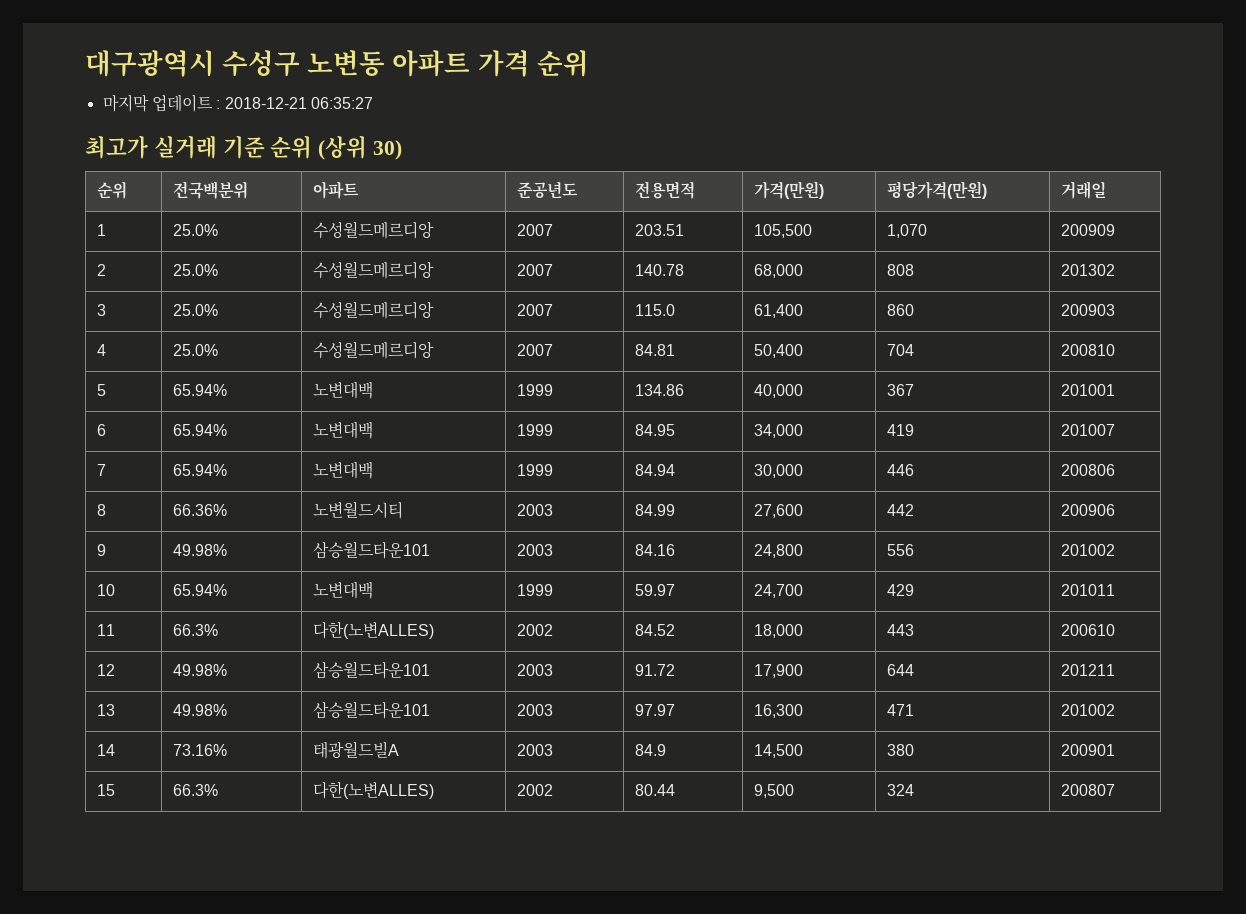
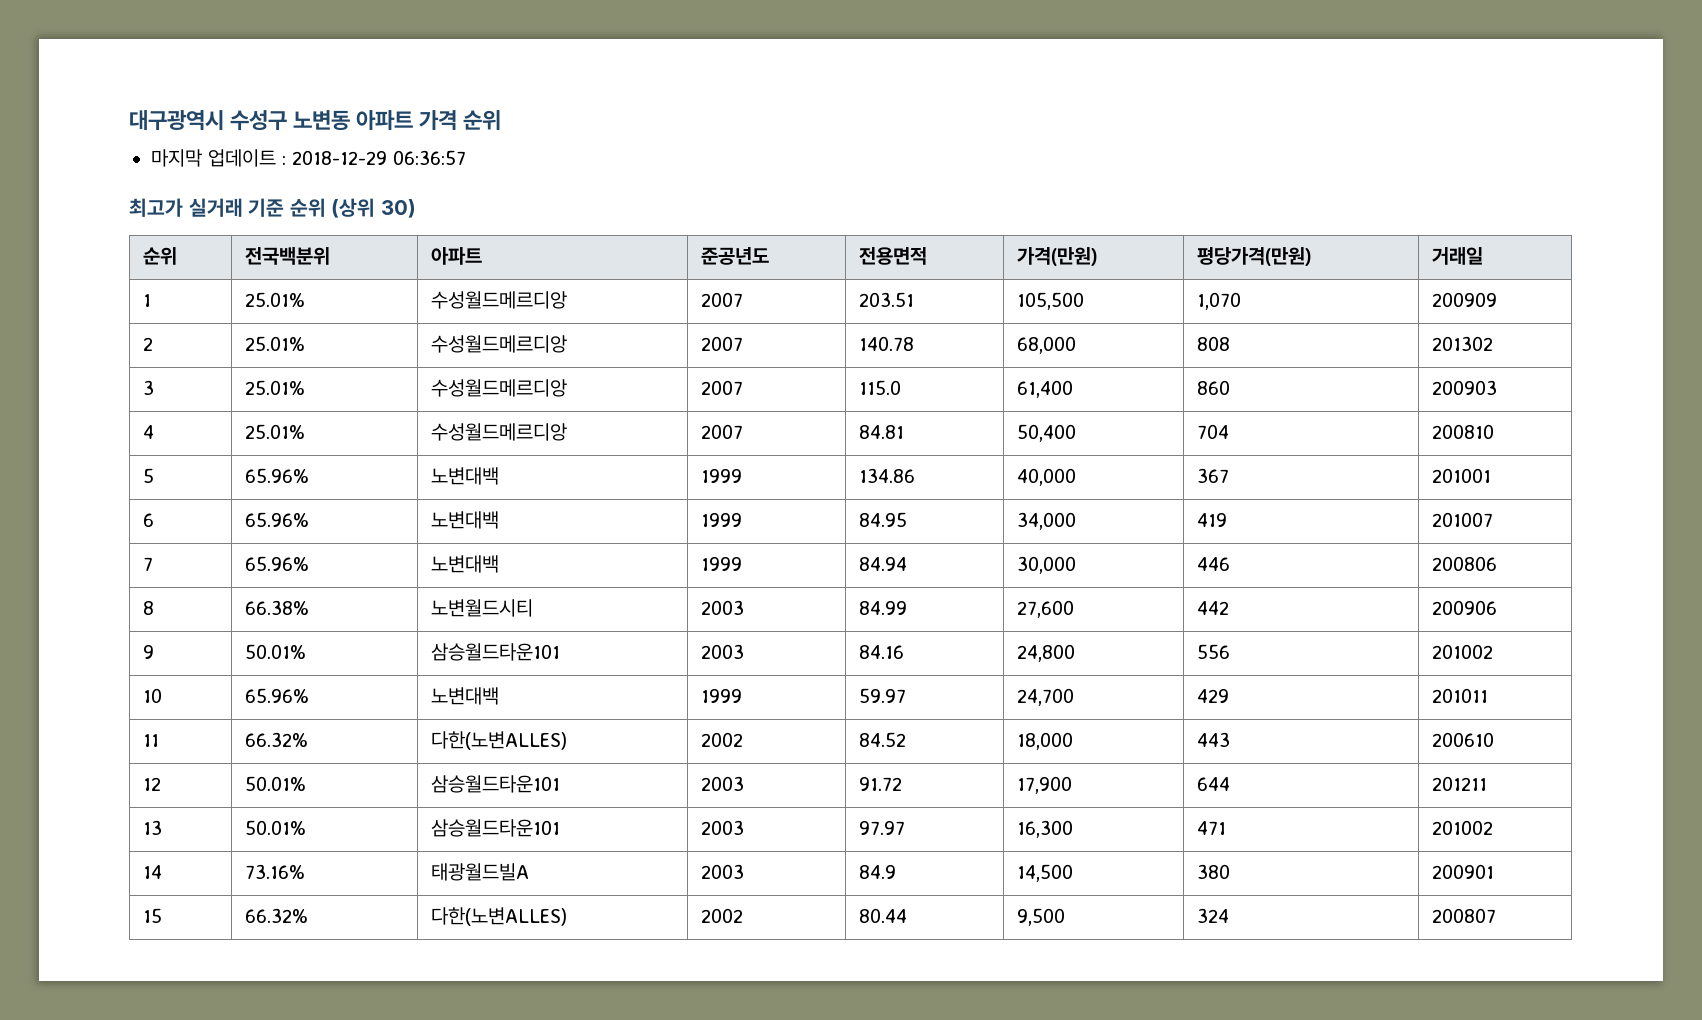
- 마지막 업데이트 : 2018-12-21 06:35:27
+ 마지막 업데이트 : 2018-12-29 06:36:57
- 1 | 25.0% | 수성월드메르디앙 | 2007 | 203.51 | 105,500 | 1,070 | 200909
+ 1 | 25.01% | 수성월드메르디앙 | 2007 | 203.51 | 105,500 | 1,070 | 200909
- 2 | 25.0% | 수성월드메르디앙 | 2007 | 140.78 | 68,000 | 808 | 201302
+ 2 | 25.01% | 수성월드메르디앙 | 2007 | 140.78 | 68,000 | 808 | 201302
- 3 | 25.0% | 수성월드메르디앙 | 2007 | 115.0 | 61,400 | 860 | 200903
+ 3 | 25.01% | 수성월드메르디앙 | 2007 | 115.0 | 61,400 | 860 | 200903
- 4 | 25.0% | 수성월드메르디앙 | 2007 | 84.81 | 50,400 | 704 | 200810
+ 4 | 25.01% | 수성월드메르디앙 | 2007 | 84.81 | 50,400 | 704 | 200810
- 5 | 65.94% | 노변대백 | 1999 | 134.86 | 40,000 | 367 | 201001
+ 5 | 65.96% | 노변대백 | 1999 | 134.86 | 40,000 | 367 | 201001
- 6 | 65.94% | 노변대백 | 1999 | 84.95 | 34,000 | 419 | 201007
+ 6 | 65.96% | 노변대백 | 1999 | 84.95 | 34,000 | 419 | 201007
- 7 | 65.94% | 노변대백 | 1999 | 84.94 | 30,000 | 446 | 200806
+ 7 | 65.96% | 노변대백 | 1999 | 84.94 | 30,000 | 446 | 200806
- 8 | 66.36% | 노변월드시티 | 2003 | 84.99 | 27,600 | 442 | 200906
+ 8 | 66.38% | 노변월드시티 | 2003 | 84.99 | 27,600 | 442 | 200906
- 9 | 49.98% | 삼승월드타운101 | 2003 | 84.16 | 24,800 | 556 | 201002
+ 9 | 50.01% | 삼승월드타운101 | 2003 | 84.16 | 24,800 | 556 | 201002
- 10 | 65.94% | 노변대백 | 1999 | 59.97 | 24,700 | 429 | 201011
+ 10 | 65.96% | 노변대백 | 1999 | 59.97 | 24,700 | 429 | 201011
- 11 | 66.3% | 다한(노변ALLES) | 2002 | 84.52 | 18,000 | 443 | 200610
+ 11 | 66.32% | 다한(노변ALLES) | 2002 | 84.52 | 18,000 | 443 | 200610
- 12 | 49.98% | 삼승월드타운101 | 2003 | 91.72 | 17,900 | 644 | 201211
+ 12 | 50.01% | 삼승월드타운101 | 2003 | 91.72 | 17,900 | 644 | 201211
- 13 | 49.98% | 삼승월드타운101 | 2003 | 97.97 | 16,300 | 471 | 201002
+ 13 | 50.01% | 삼승월드타운101 | 2003 | 97.97 | 16,300 | 471 | 201002
- 15 | 66.3% | 다한(노변ALLES) | 2002 | 80.44 | 9,500 | 324 | 200807
+ 15 | 66.32% | 다한(노변ALLES) | 2002 | 80.44 | 9,500 | 324 | 200807

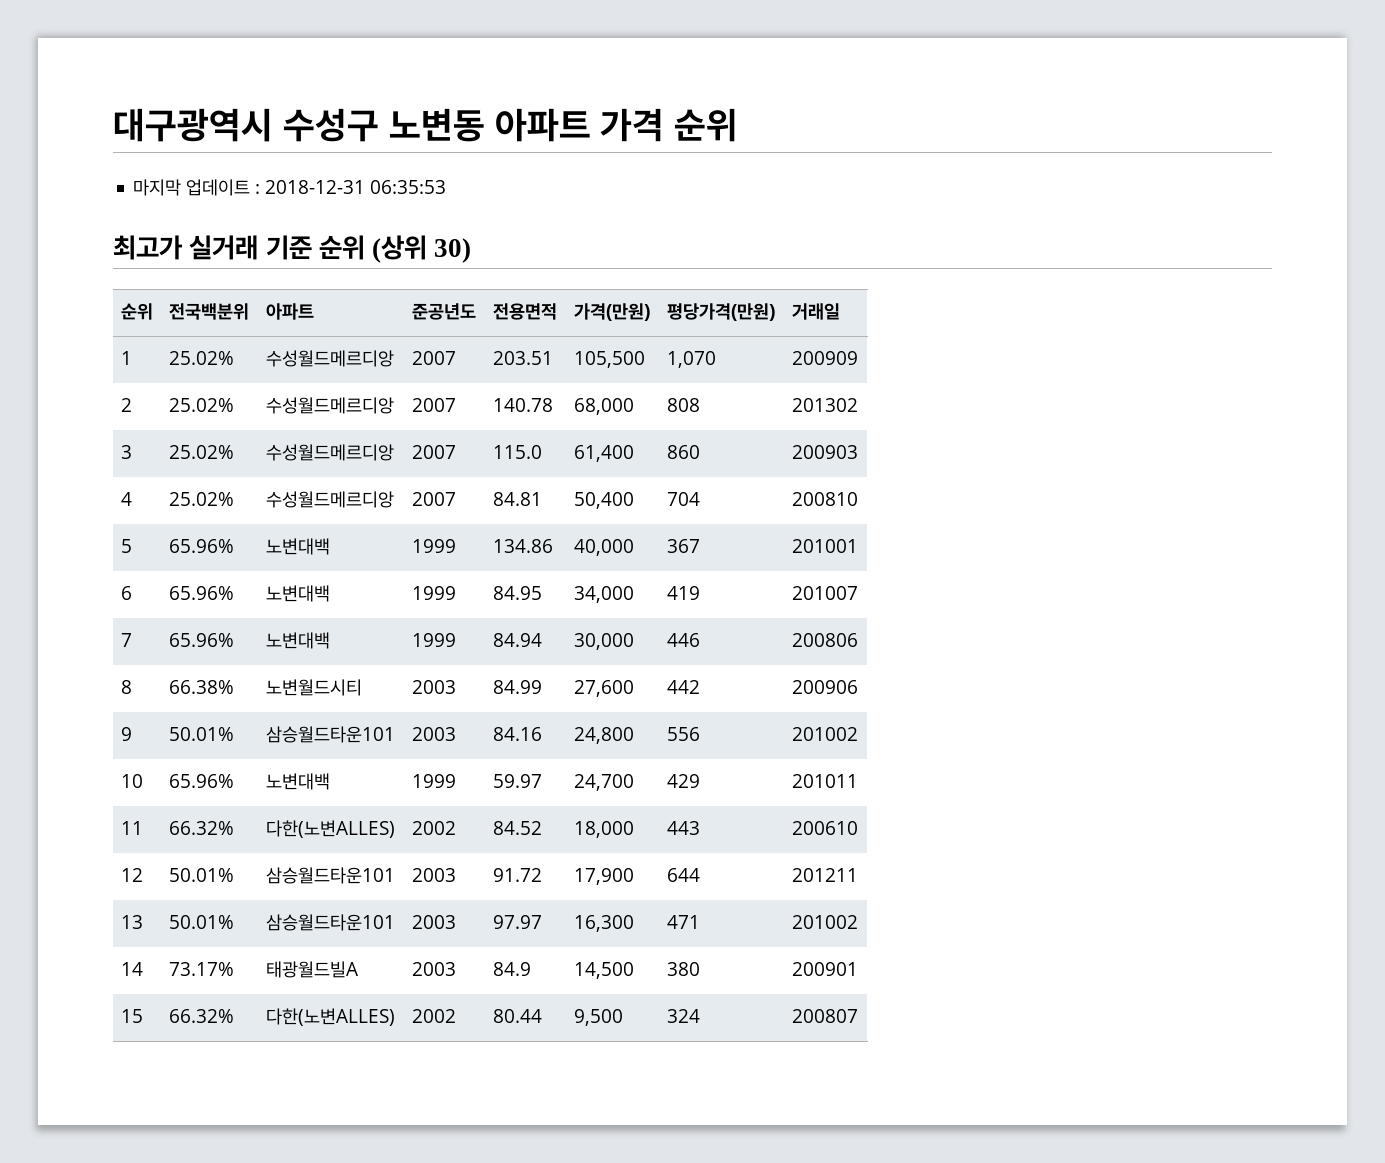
- 마지막 업데이트 : 2018-12-29 06:36:57
+ 마지막 업데이트 : 2018-12-31 06:35:53
- 1 | 25.01% | 수성월드메르디앙 | 2007 | 203.51 | 105,500 | 1,070 | 200909
+ 1 | 25.02% | 수성월드메르디앙 | 2007 | 203.51 | 105,500 | 1,070 | 200909
- 2 | 25.01% | 수성월드메르디앙 | 2007 | 140.78 | 68,000 | 808 | 201302
+ 2 | 25.02% | 수성월드메르디앙 | 2007 | 140.78 | 68,000 | 808 | 201302
- 3 | 25.01% | 수성월드메르디앙 | 2007 | 115.0 | 61,400 | 860 | 200903
+ 3 | 25.02% | 수성월드메르디앙 | 2007 | 115.0 | 61,400 | 860 | 200903
- 4 | 25.01% | 수성월드메르디앙 | 2007 | 84.81 | 50,400 | 704 | 200810
+ 4 | 25.02% | 수성월드메르디앙 | 2007 | 84.81 | 50,400 | 704 | 200810
- 14 | 73.16% | 태광월드빌A | 2003 | 84.9 | 14,500 | 380 | 200901
+ 14 | 73.17% | 태광월드빌A | 2003 | 84.9 | 14,500 | 380 | 200901

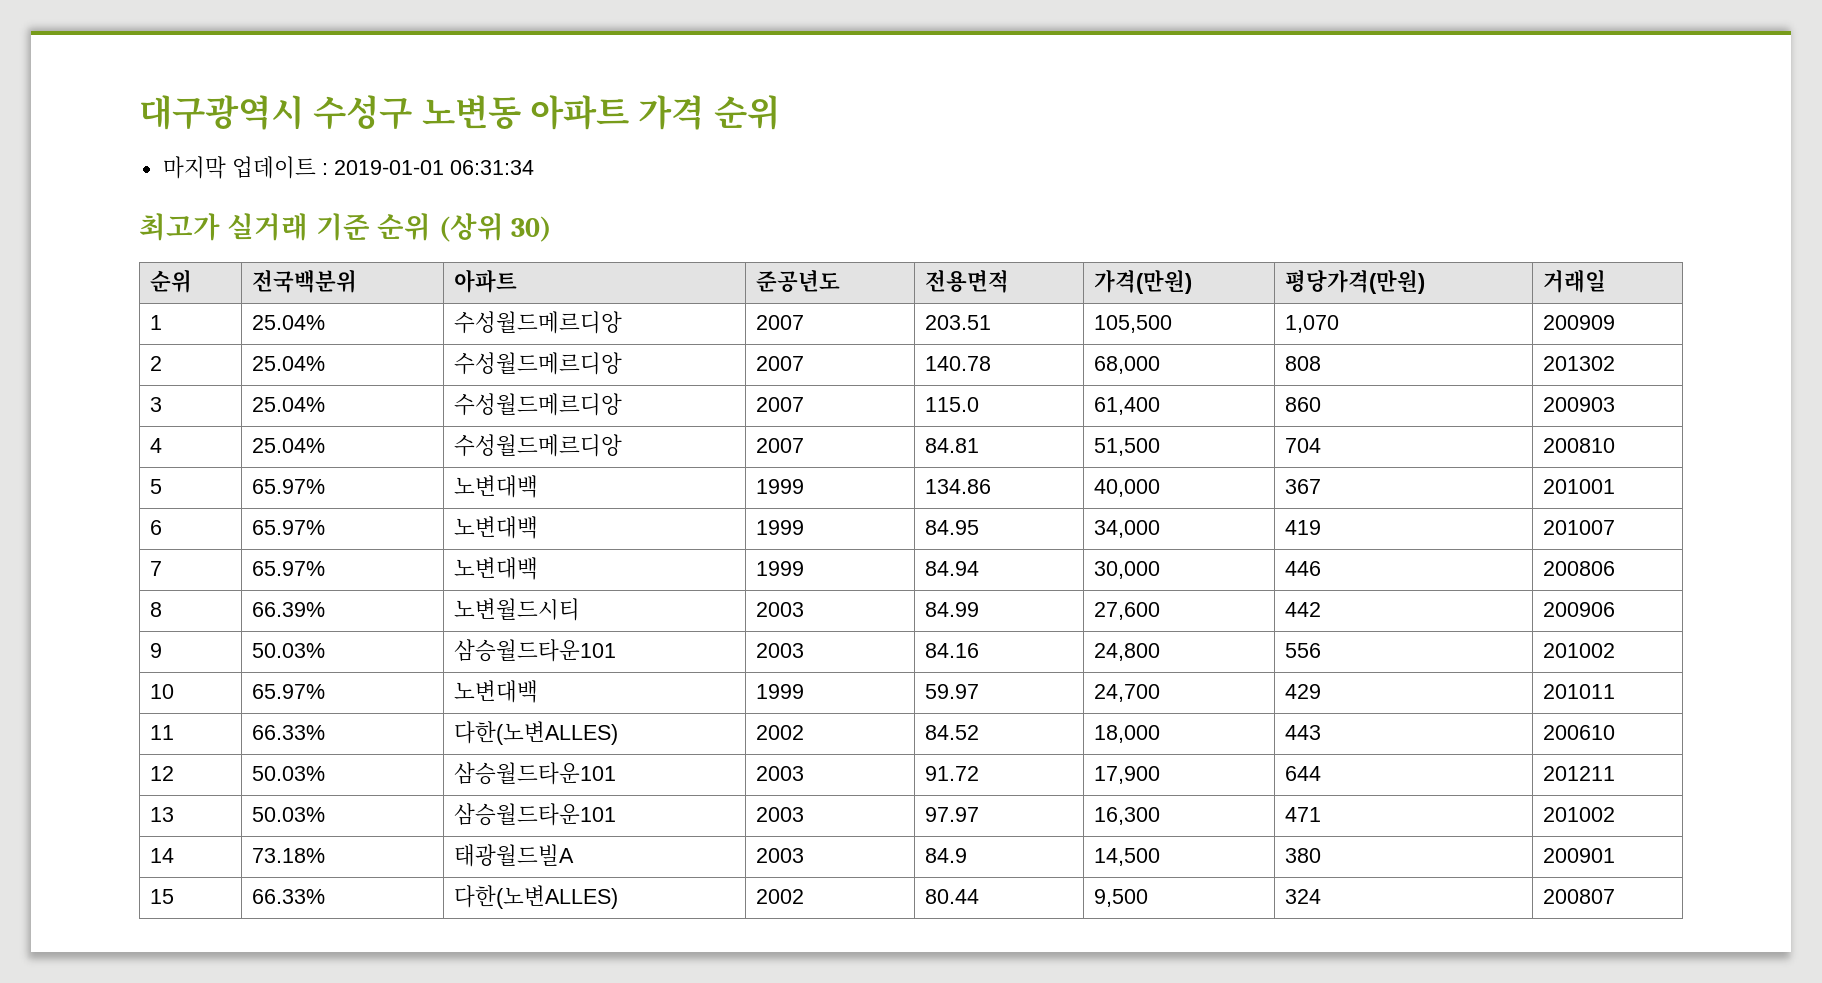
- 마지막 업데이트 : 2018-12-31 06:35:53
+ 마지막 업데이트 : 2019-01-01 06:31:34
- 1 | 25.02% | 수성월드메르디앙 | 2007 | 203.51 | 105,500 | 1,070 | 200909
+ 1 | 25.04% | 수성월드메르디앙 | 2007 | 203.51 | 105,500 | 1,070 | 200909
- 2 | 25.02% | 수성월드메르디앙 | 2007 | 140.78 | 68,000 | 808 | 201302
+ 2 | 25.04% | 수성월드메르디앙 | 2007 | 140.78 | 68,000 | 808 | 201302
- 3 | 25.02% | 수성월드메르디앙 | 2007 | 115.0 | 61,400 | 860 | 200903
+ 3 | 25.04% | 수성월드메르디앙 | 2007 | 115.0 | 61,400 | 860 | 200903
- 4 | 25.02% | 수성월드메르디앙 | 2007 | 84.81 | 50,400 | 704 | 200810
+ 4 | 25.04% | 수성월드메르디앙 | 2007 | 84.81 | 51,500 | 704 | 200810
- 5 | 65.96% | 노변대백 | 1999 | 134.86 | 40,000 | 367 | 201001
+ 5 | 65.97% | 노변대백 | 1999 | 134.86 | 40,000 | 367 | 201001
- 6 | 65.96% | 노변대백 | 1999 | 84.95 | 34,000 | 419 | 201007
+ 6 | 65.97% | 노변대백 | 1999 | 84.95 | 34,000 | 419 | 201007
- 7 | 65.96% | 노변대백 | 1999 | 84.94 | 30,000 | 446 | 200806
+ 7 | 65.97% | 노변대백 | 1999 | 84.94 | 30,000 | 446 | 200806
- 8 | 66.38% | 노변월드시티 | 2003 | 84.99 | 27,600 | 442 | 200906
+ 8 | 66.39% | 노변월드시티 | 2003 | 84.99 | 27,600 | 442 | 200906
- 9 | 50.01% | 삼승월드타운101 | 2003 | 84.16 | 24,800 | 556 | 201002
+ 9 | 50.03% | 삼승월드타운101 | 2003 | 84.16 | 24,800 | 556 | 201002
- 10 | 65.96% | 노변대백 | 1999 | 59.97 | 24,700 | 429 | 201011
+ 10 | 65.97% | 노변대백 | 1999 | 59.97 | 24,700 | 429 | 201011
- 11 | 66.32% | 다한(노변ALLES) | 2002 | 84.52 | 18,000 | 443 | 200610
+ 11 | 66.33% | 다한(노변ALLES) | 2002 | 84.52 | 18,000 | 443 | 200610
- 12 | 50.01% | 삼승월드타운101 | 2003 | 91.72 | 17,900 | 644 | 201211
+ 12 | 50.03% | 삼승월드타운101 | 2003 | 91.72 | 17,900 | 644 | 201211
- 13 | 50.01% | 삼승월드타운101 | 2003 | 97.97 | 16,300 | 471 | 201002
+ 13 | 50.03% | 삼승월드타운101 | 2003 | 97.97 | 16,300 | 471 | 201002
- 14 | 73.17% | 태광월드빌A | 2003 | 84.9 | 14,500 | 380 | 200901
+ 14 | 73.18% | 태광월드빌A | 2003 | 84.9 | 14,500 | 380 | 200901
- 15 | 66.32% | 다한(노변ALLES) | 2002 | 80.44 | 9,500 | 324 | 200807
+ 15 | 66.33% | 다한(노변ALLES) | 2002 | 80.44 | 9,500 | 324 | 200807

